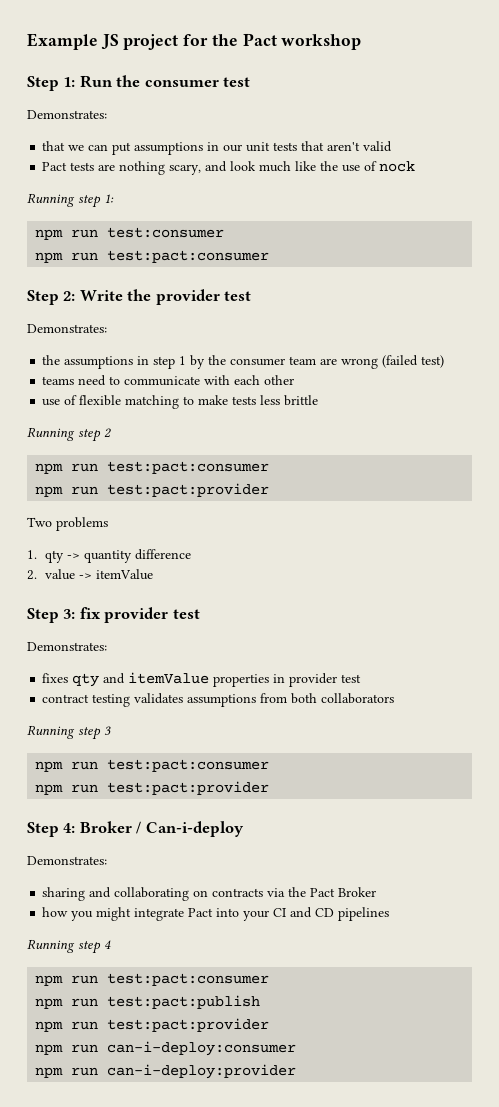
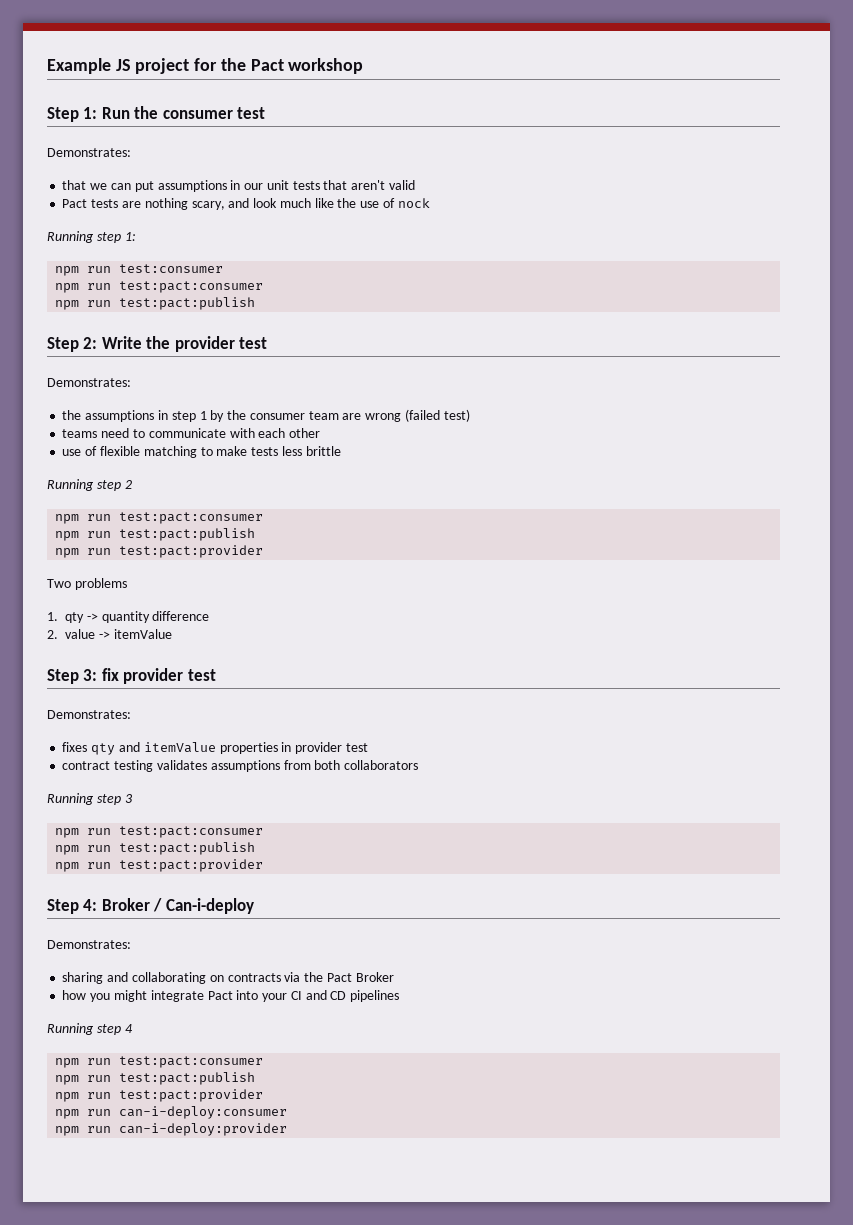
  npm run test:consumer
  npm run test:pact:consumer
+ npm run test:pact:publish
  Running step 2
  npm run test:pact:consumer
+ npm run test:pact:publish
  Running step 3
  npm run test:pact:consumer
+ npm run test:pact:publish

